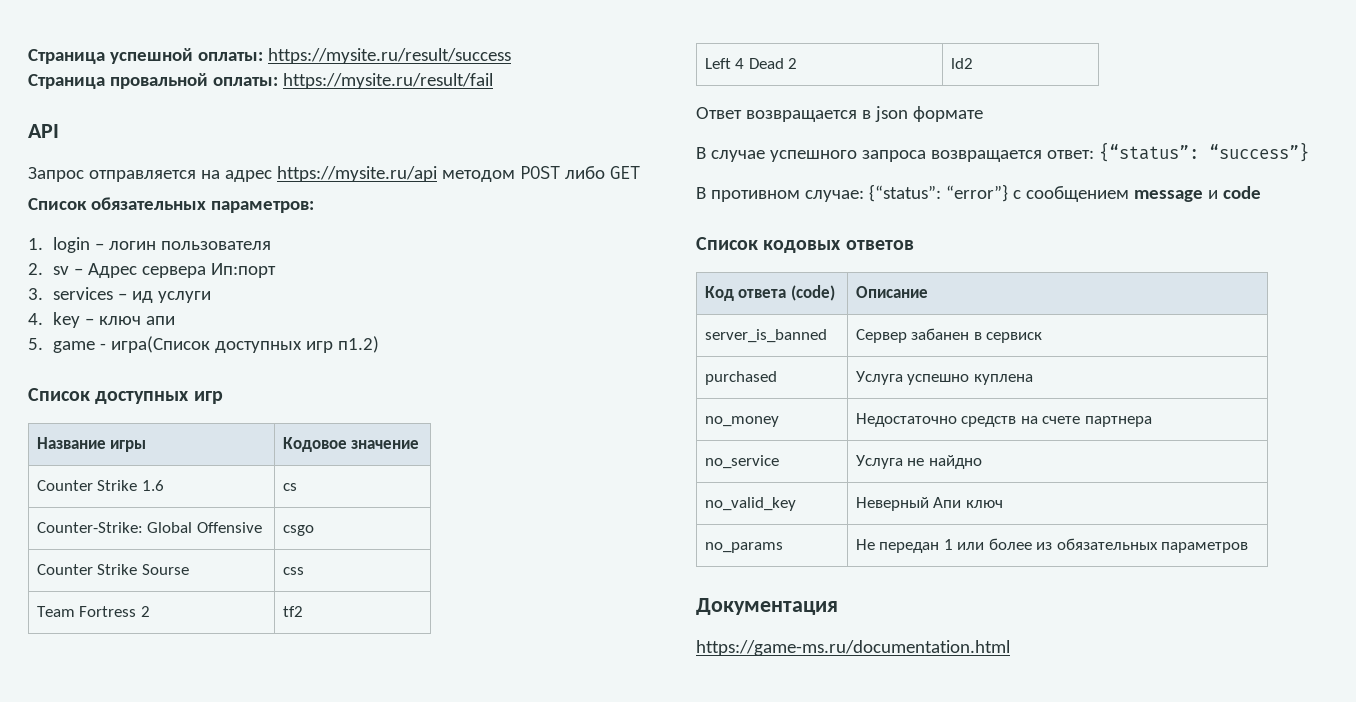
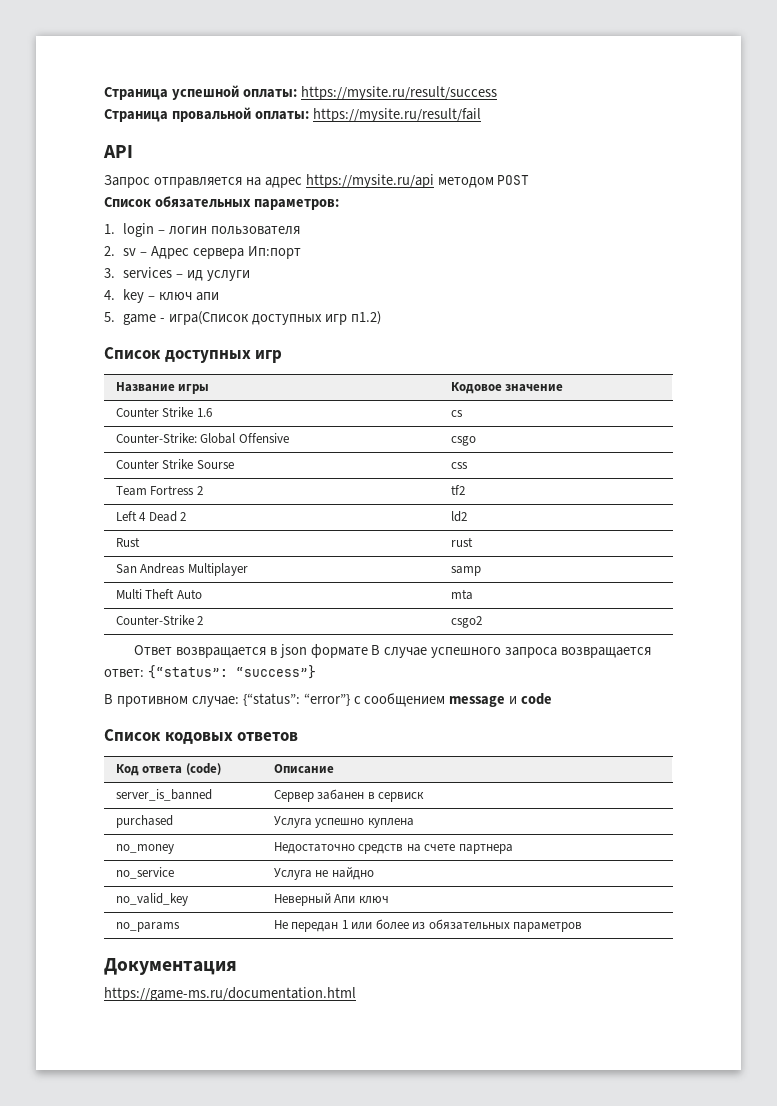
- Запрос отправляется на адрес https://mysite.ru/api методом POST либо GET
+ Запрос отправляется на адрес https://mysite.ru/api методом POST
+ Rust | rust
+ San Andreas Multiplayer | samp
+ Multi Theft Auto | mta
+ Counter-Strike 2 | csgo2
- Ответ возвращается в json формате
- В случае успешного запроса возвращается ответ: {“status”: “success”}
+ Ответ возвращается в json формате В случае успешного запроса возвращается ответ: {“status”: “success”}

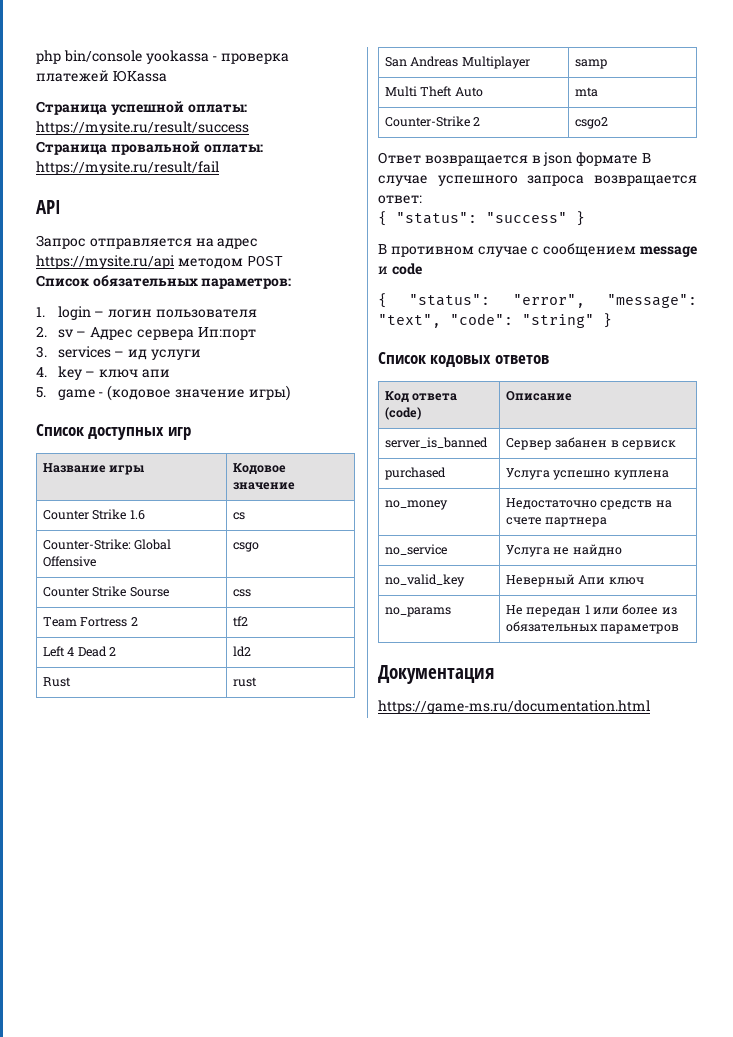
+ php bin/console yookassa - проверка платежей ЮKassa
- 5. game - игра(Список доступных игр п1.2)
+ 5. game - (кодовое значение игры)
- Ответ возвращается в json формате В случае успешного запроса возвращается ответ: {“status”: “success”}
+ Ответ возвращается в json формате В случае успешного запроса возвращается ответ:
+ { "status": "success" }
- В противном случае: {“status”: “error”} с сообщением message и code
+ В противном случае с сообщением message и code
+ { "status": "error", "message": "text", "code": "string" }

